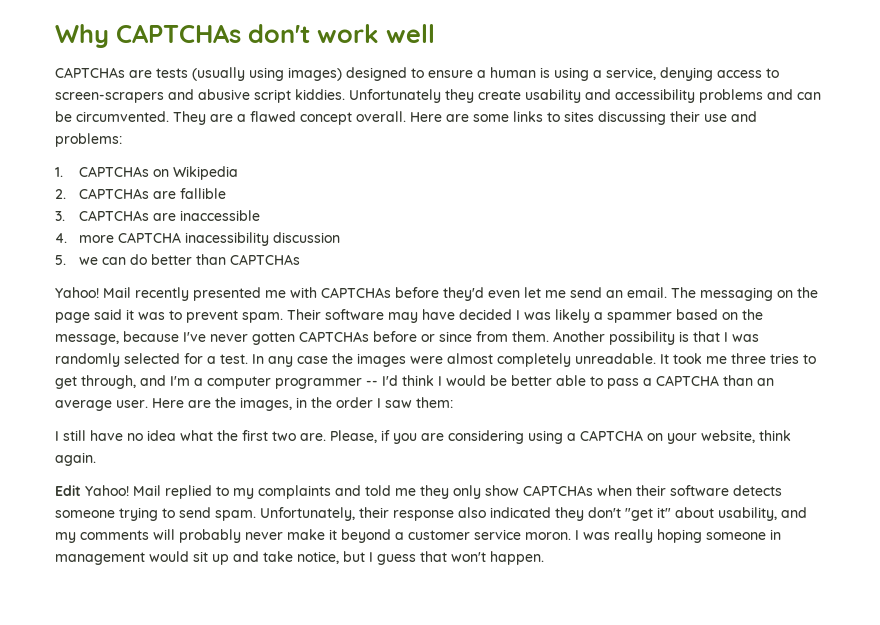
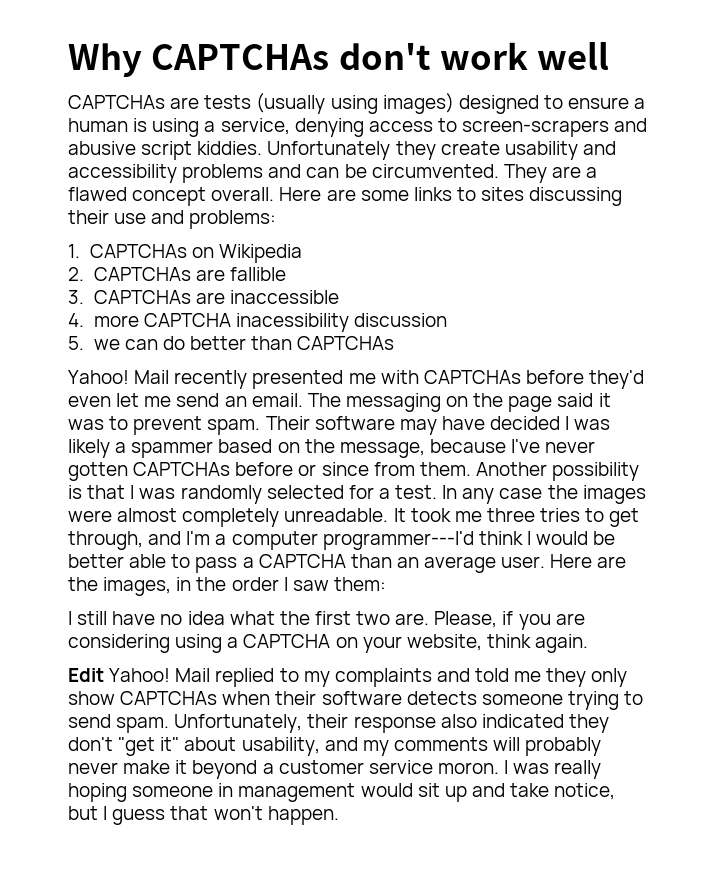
- It took me three tries to get through, and I'm a computer programmer -- I'd think I would be better able to pass a CAPTCHA than an average user.
+ It took me three tries to get through, and I'm a computer programmer---I'd think I would be better able to pass a CAPTCHA than an average user.

